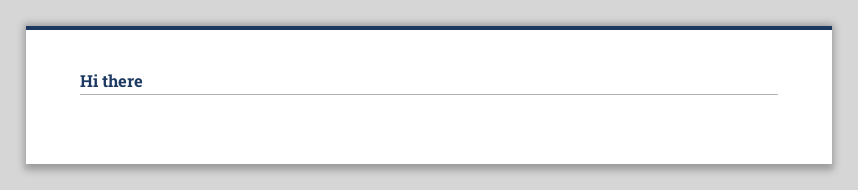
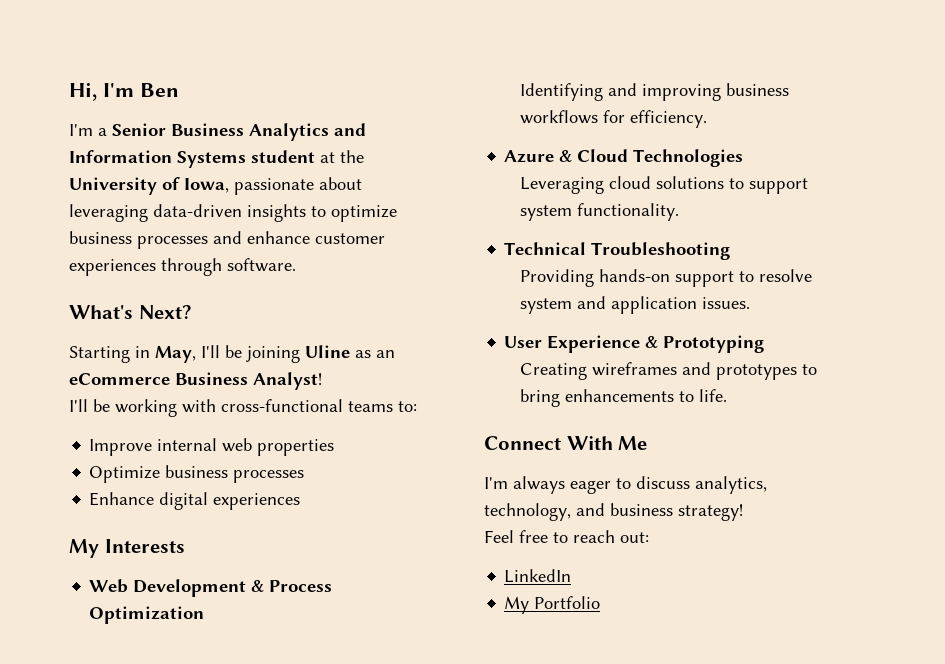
- Hi there
+ Hi, I'm Ben
+ I'm a Senior Business Analytics and Information Systems student at the University of Iowa, passionate about leveraging data-driven insights to optimize business processes and enhance customer experiences through software.
+ What's Next?
+ Starting in May, I'll be joining Uline as an eCommerce Business Analyst!
+ I'll be working with cross-functional teams to:
+ Improve internal web properties
+ Optimize business processes
+ Enhance digital experiences
+ My Interests
+ Web Development & Process Optimization
+ Identifying and improving business workflows for efficiency.
+ Azure & Cloud Technologies
+ Leveraging cloud solutions to support system functionality.
+ Technical Troubleshooting
+ Providing hands-on support to resolve system and application issues.
+ User Experience & Prototyping
+ Creating wireframes and prototypes to bring enhancements to life.
+ Connect With Me
+ I'm always eager to discuss analytics, technology, and business strategy!
+ Feel free to reach out:
+ LinkedIn
+ My Portfolio

